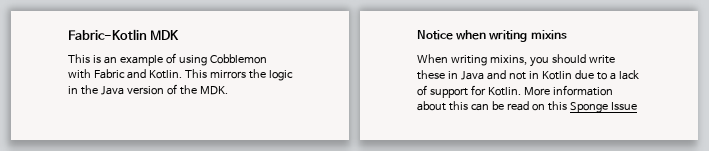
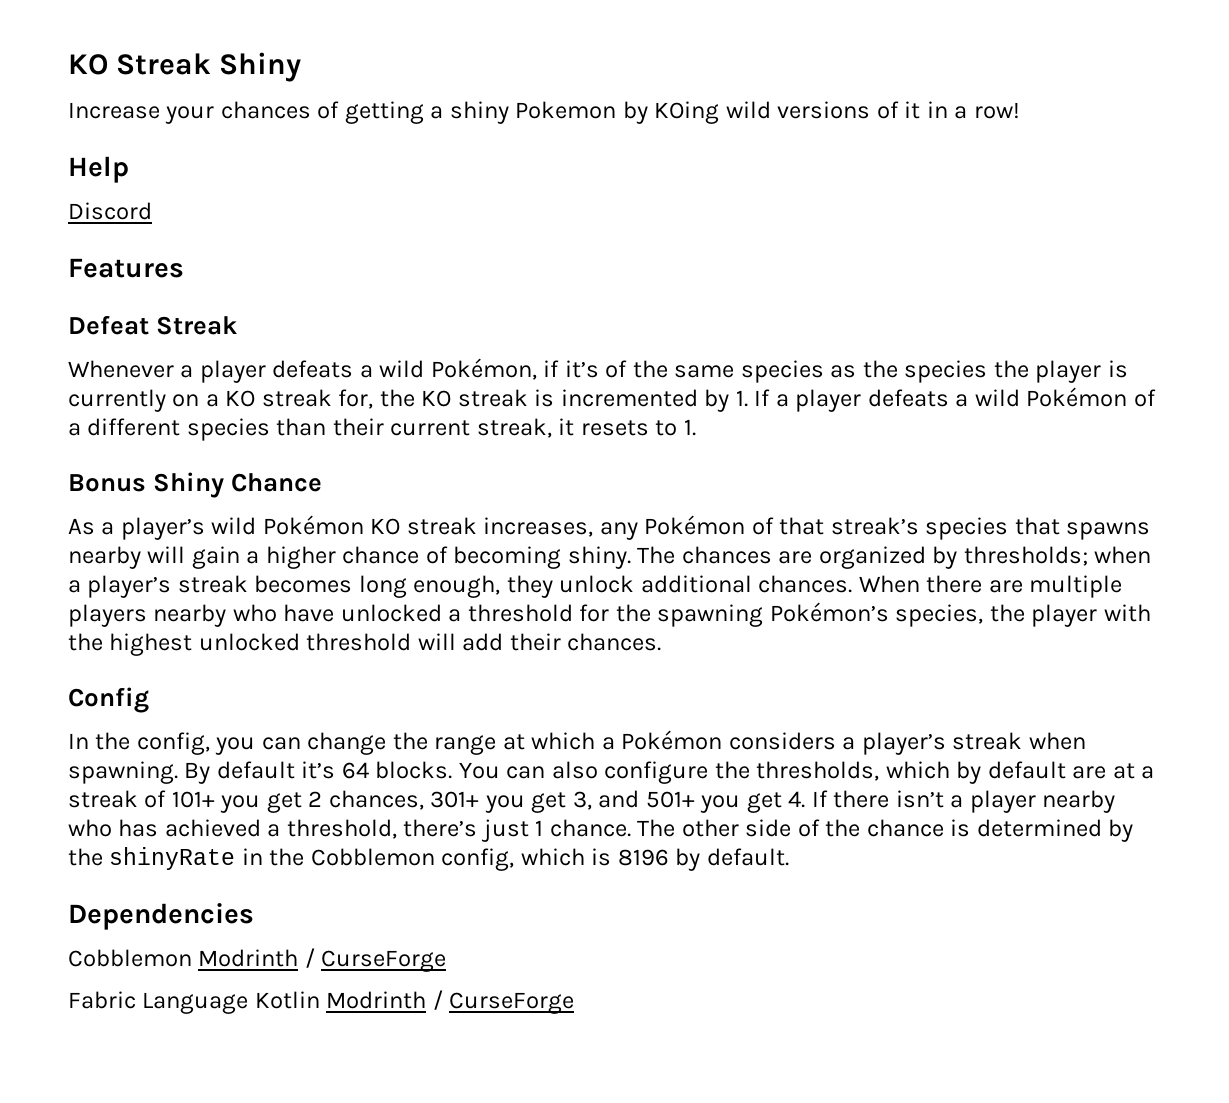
- Fabric-Kotlin MDK
- This is an example of using Cobblemon with Fabric and Kotlin. This mirrors the logic in the Java version of the MDK.
- Notice when writing mixins
- When writing mixins, you should write these in Java and not in Kotlin due to a lack of support for Kotlin. More information about this can be read on this Sponge Issue
+ KO Streak Shiny
+ Increase your chances of getting a shiny Pokemon by KOing wild versions of it in a row!
+ Help
+ Discord
+ Features
+ Defeat Streak
+ Whenever a player defeats a wild Pokémon, if it’s of the same species as the species the player is currently on a KO streak for, the KO streak is incremented by 1. If a player defeats a wild Pokémon of a different species than their current streak, it resets to 1.
+ Bonus Shiny Chance
+ As a player’s wild Pokémon KO streak increases, any Pokémon of that streak’s species that spawns nearby will gain a higher chance of becoming shiny. The chances are organized by thresholds; when a player’s streak becomes long enough, they unlock additional chances. When there are multiple players nearby who have unlocked a threshold for the spawning Pokémon’s species, the player with the highest unlocked threshold will add their chances.
+ Config
+ In the config, you can change the range at which a Pokémon considers a player’s streak when spawning. By default it’s 64 blocks. You can also configure the thresholds, which by default are at a streak of 101+ you get 2 chances, 301+ you get 3, and 501+ you get 4. If there isn’t a player nearby who has achieved a threshold, there’s just 1 chance. The other side of the chance is determined by the shinyRate in the Cobblemon config, which is 8196 by default.
+ Dependencies
+ Cobblemon Modrinth / CurseForge
+ Fabric Language Kotlin Modrinth / CurseForge

